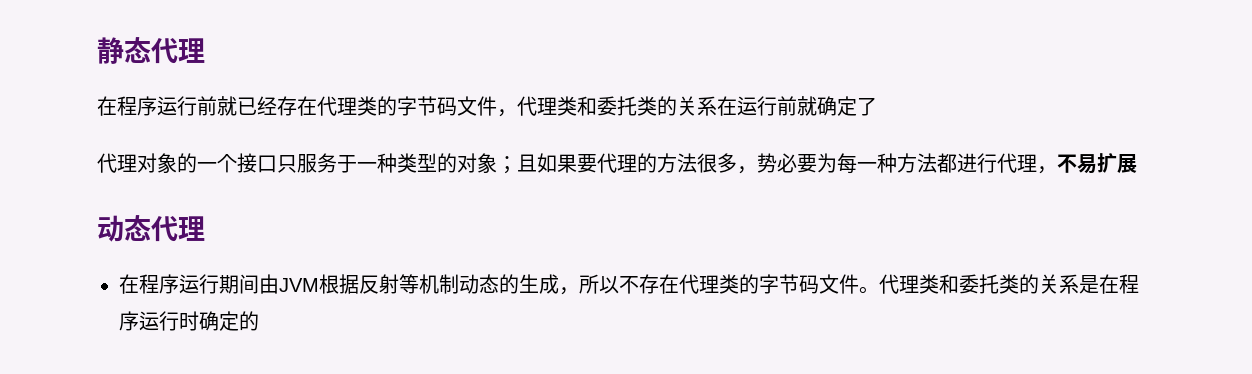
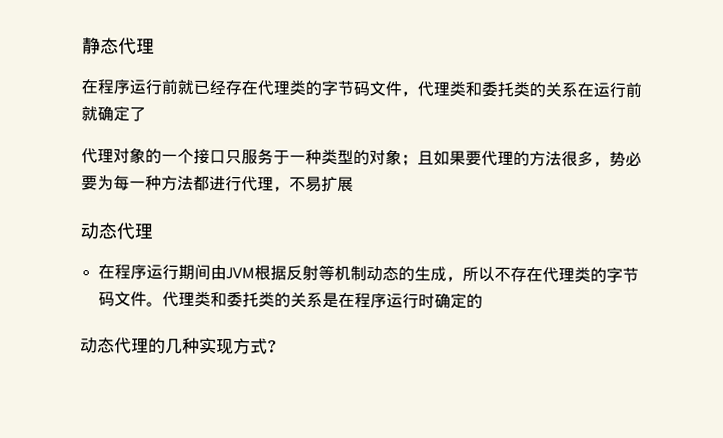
+ 动态代理的几种实现方式?

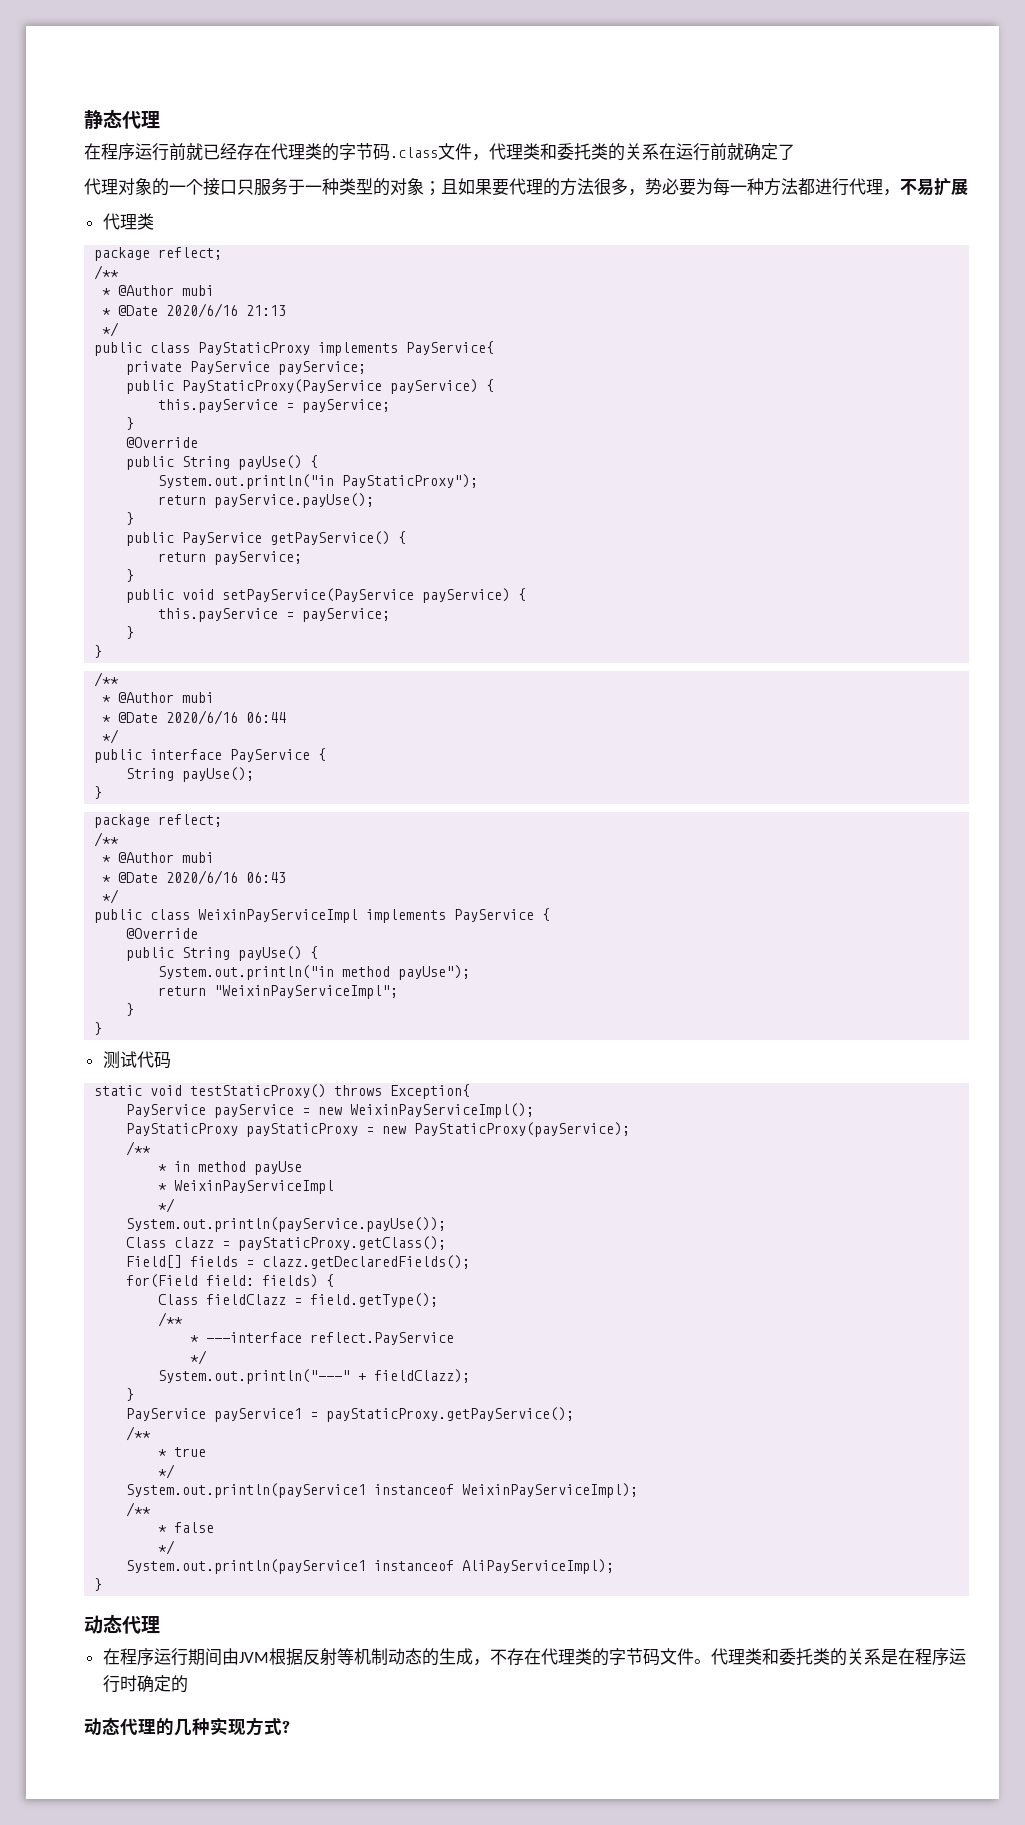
- 在程序运行前就已经存在代理类的字节码文件，代理类和委托类的关系在运行前就确定了
+ 在程序运行前就已经存在代理类的字节码.class文件，代理类和委托类的关系在运行前就确定了
  代理对象的一个接口只服务于一种类型的对象；且如果要代理的方法很多，势必要为每一种方法都进行代理，不易扩展
+ 代理类
+ package reflect;
+ /**
+ * @Author mubi
+ * @Date 2020/6/16 21:13
+ */
+ public class PayStaticProxy implements PayService{
+ private PayService payService;
+ public PayStaticProxy(PayService payService) {
+ this.payService = payService;
+ }
+ @Override
+ public String payUse() {
+ System.out.println("in PayStaticProxy");
+ return payService.payUse();
+ }
+ public PayService getPayService() {
+ return payService;
+ }
+ public void setPayService(PayService payService) {
+ this.payService = payService;
+ }
+ }
+ /**
+ * @Author mubi
+ * @Date 2020/6/16 06:44
+ */
+ public interface PayService {
+ String payUse();
+ }
+ package reflect;
+ /**
+ * @Author mubi
+ * @Date 2020/6/16 06:43
+ */
+ public class WeixinPayServiceImpl implements PayService {
+ @Override
+ public String payUse() {
+ System.out.println("in method payUse");
+ return "WeixinPayServiceImpl";
+ }
+ }
+ 测试代码
+ static void testStaticProxy() throws Exception{
+ PayService payService = new WeixinPayServiceImpl();
+ PayStaticProxy payStaticProxy = new PayStaticProxy(payService);
+ /**
+ * in method payUse
+ * WeixinPayServiceImpl
+ */
+ System.out.println(payService.payUse());
+ Class clazz = payStaticProxy.getClass();
+ Field[] fields = clazz.getDeclaredFields();
+ for(Field field: fields) {
+ Class fieldClazz = field.getType();
+ /**
+ * ---interface reflect.PayService
+ */
+ System.out.println("---" + fieldClazz);
+ }
+ PayService payService1 = payStaticProxy.getPayService();
+ /**
+ * true
+ */
+ System.out.println(payService1 instanceof WeixinPayServiceImpl);
+ /**
+ * false
+ */
+ System.out.println(payService1 instanceof AliPayServiceImpl);
+ }
- 在程序运行期间由JVM根据反射等机制动态的生成，所以不存在代理类的字节码文件。
+ 在程序运行期间由JVM根据反射等机制动态的生成，不存在代理类的字节码文件。

